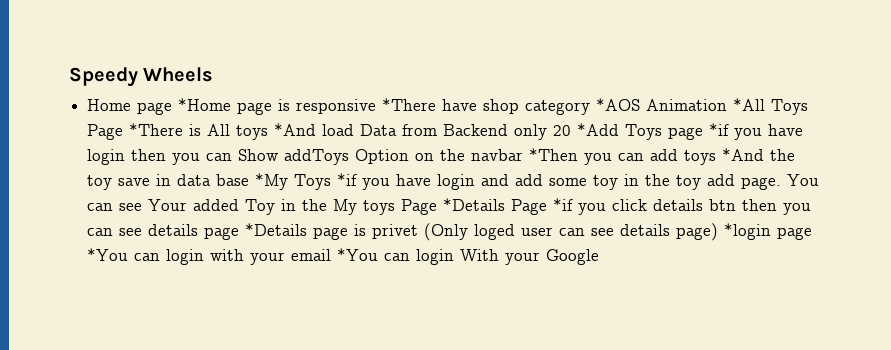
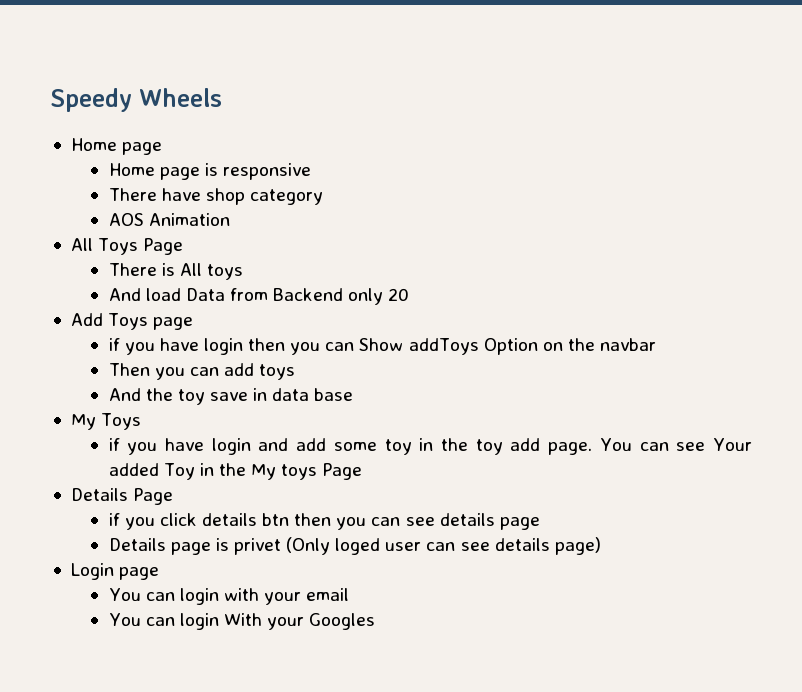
  Speedy Wheels
- Home page *Home page is responsive *There have shop category *AOS Animation *All Toys Page *There is All toys *And load Data from Backend only 20 *Add Toys page *if you have login then you can Show addToys Option on the navbar *Then you can add toys *And the toy save in data base *My Toys *if you have login and add some toy in the toy add page.
+ Home page
+ Home page is responsive
+ There have shop category
+ AOS Animation
+ All Toys Page
+ There is All toys
+ And load Data from Backend only 20
+ Add Toys page
+ if you have login then you can Show addToys Option on the navbar
+ Then you can add toys
+ And the toy save in data base
+ My Toys
+ if you have login and add some toy in the toy add page.
- You can see Your added Toy in the My toys Page *Details Page *if you click details btn then you can see details page *Details page is privet (Only loged user can see details page) *login page *You can login with your email *You can login With your Google
+ You can see Your added Toy in the My toys Page
+ Details Page
+ if you click details btn then you can see details page
+ Details page is privet (Only loged user can see details page)
+ Login page
+ You can login with your email
+ You can login With your Googles

